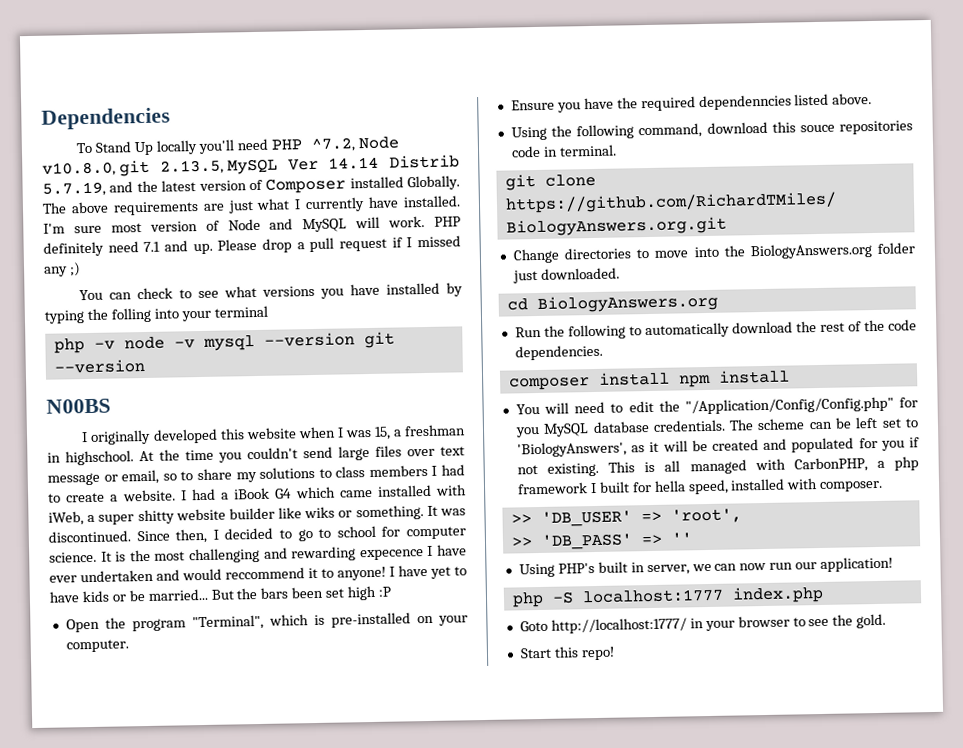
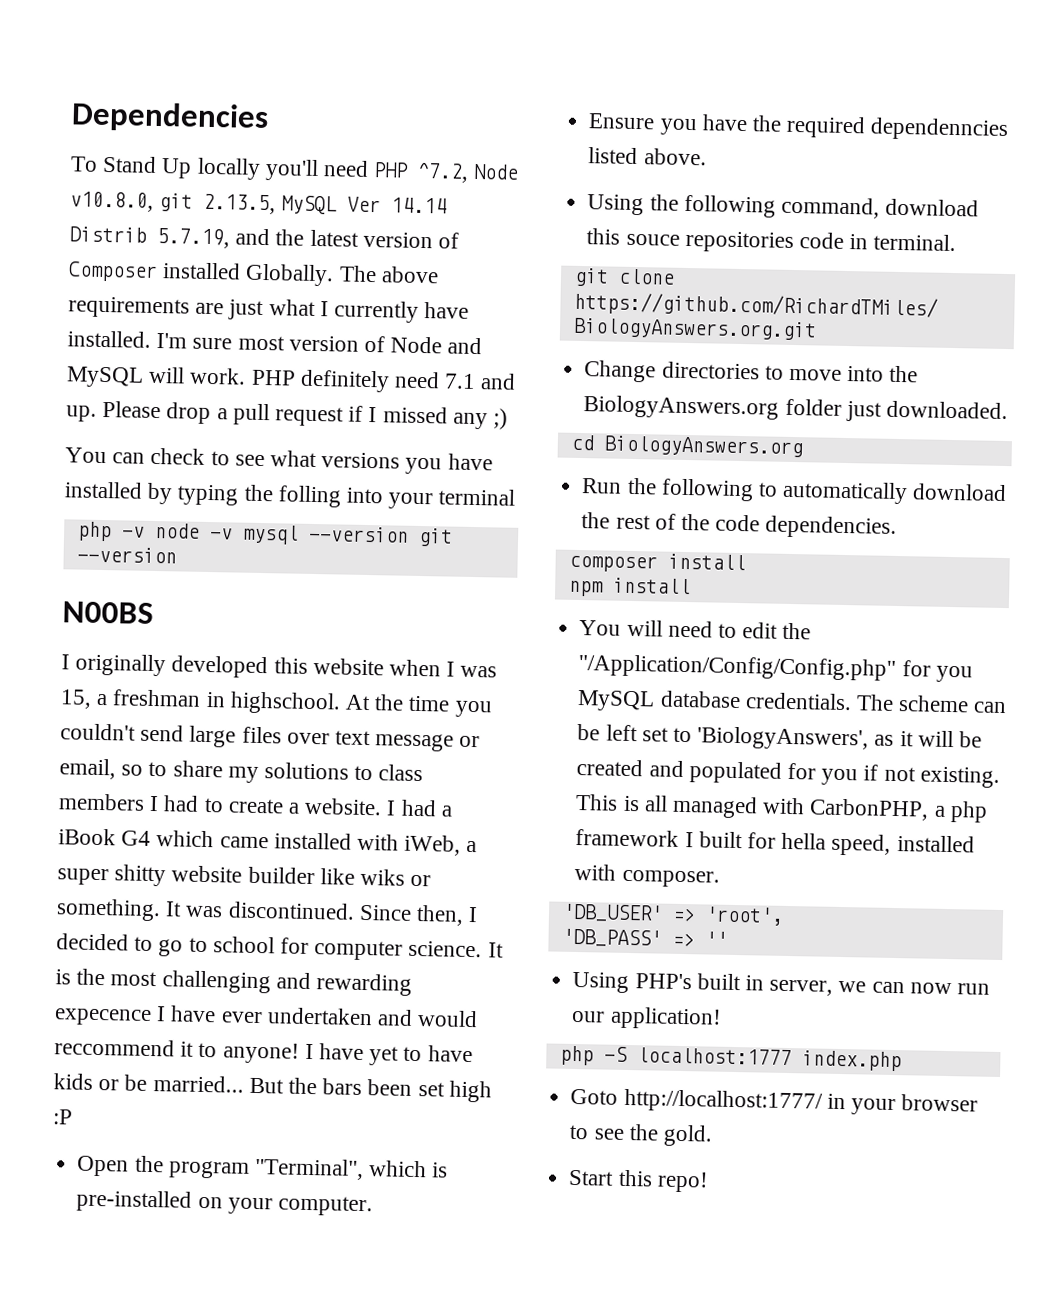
- composer install npm install
+ composer install
+ npm install
- >> 'DB_USER' => 'root',
+ 'DB_USER' => 'root',
- >> 'DB_PASS' => ''
+ 'DB_PASS' => ''

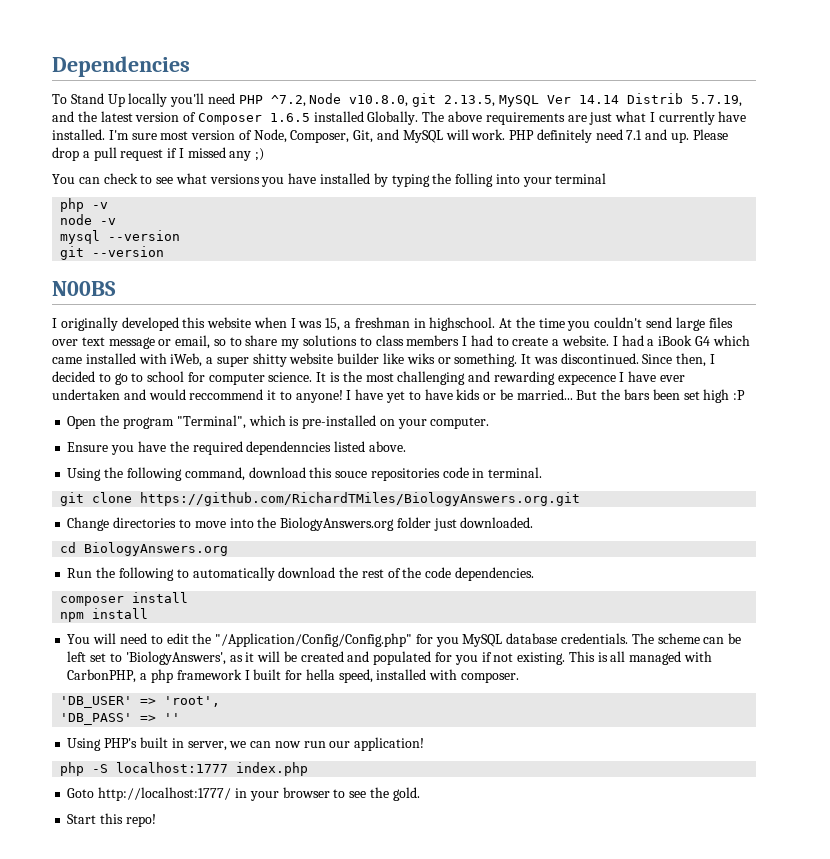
- To Stand Up locally you'll need PHP ^7.2, Node v10.8.0, git 2.13.5, MySQL Ver 14.14 Distrib 5.7.19, and the latest version of Composer installed Globally.
+ To Stand Up locally you'll need PHP ^7.2, Node v10.8.0, git 2.13.5, MySQL Ver 14.14 Distrib 5.7.19, and the latest version of Composer 1.6.5 installed Globally.
- I'm sure most version of Node and MySQL will work.
+ I'm sure most version of Node, Composer, Git, and MySQL will work.
- php -v node -v mysql --version git --version
+ php -v
+ node -v
+ mysql --version
+ git --version

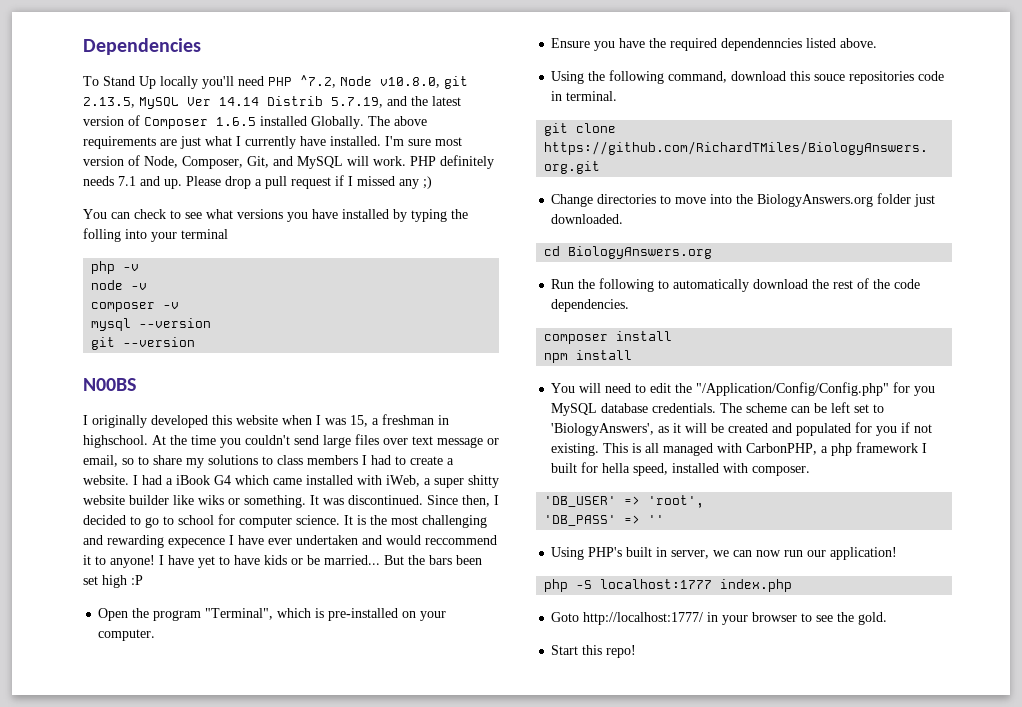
- PHP definitely need 7.1 and up.
+ PHP definitely needs 7.1 and up.
+ composer -v

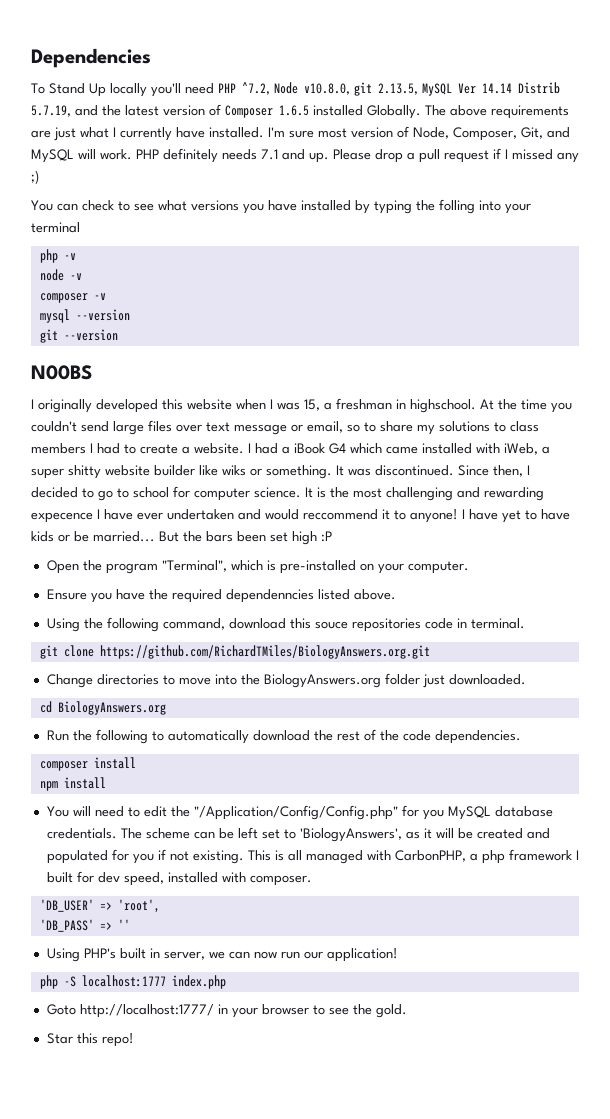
- This is all managed with CarbonPHP, a php framework I built for hella speed, installed with composer.
+ This is all managed with CarbonPHP, a php framework I built for dev speed, installed with composer.
- Start this repo!
+ Star this repo!

